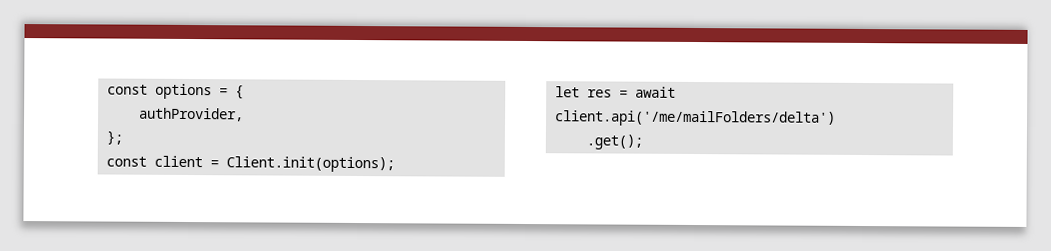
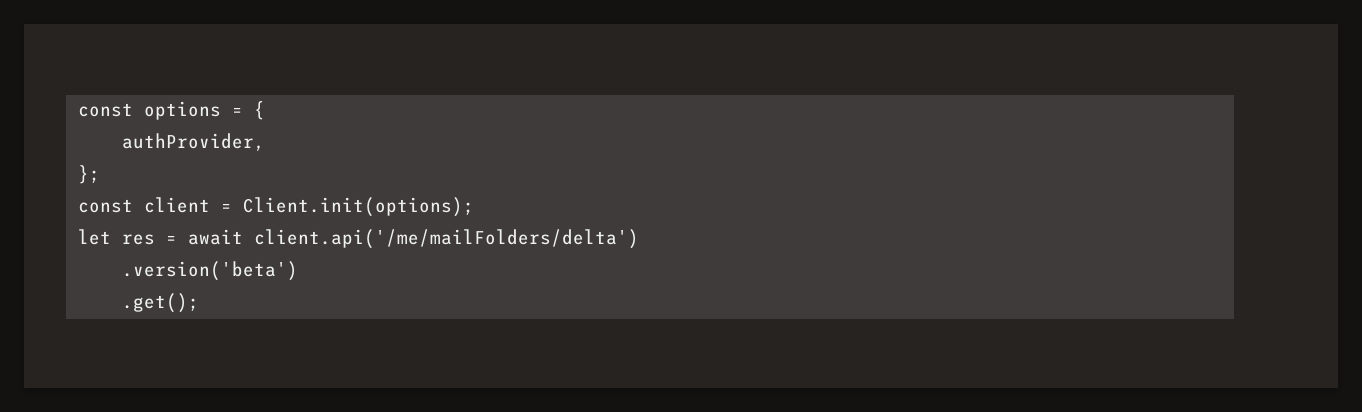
+ .version('beta')

